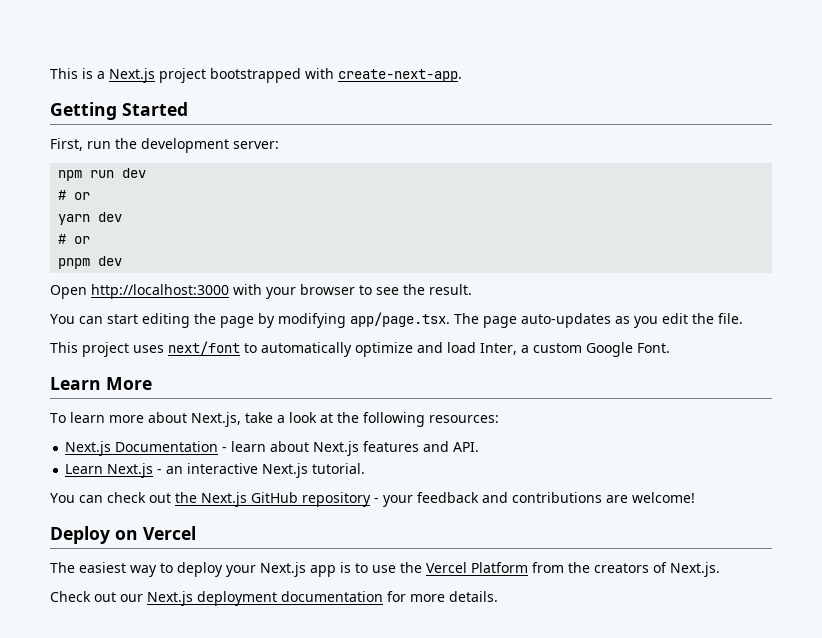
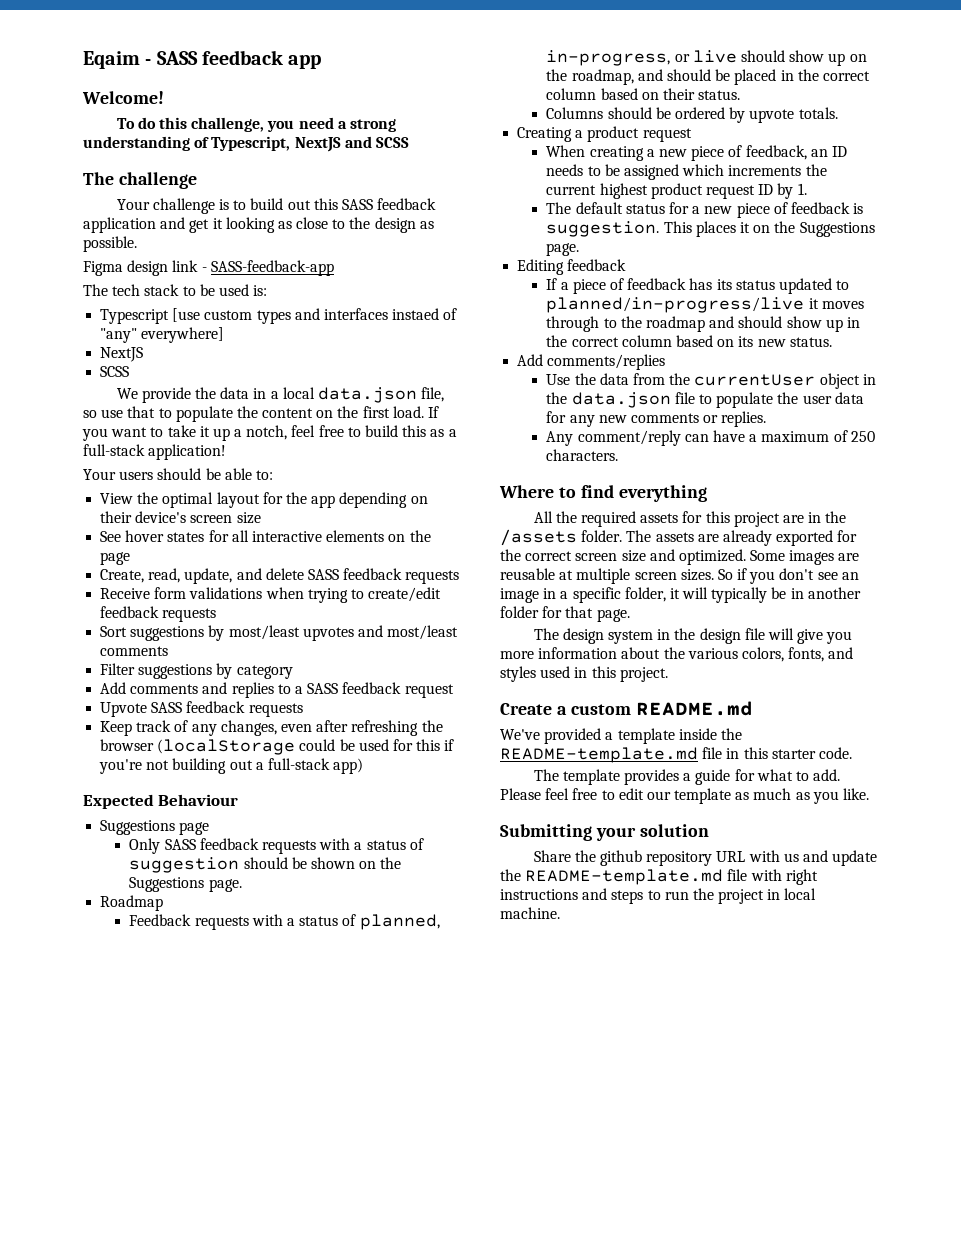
- This is a Next.js project bootstrapped with create-next-app.
- Getting Started
- First, run the development server:
- npm run dev
- # or
- yarn dev
- # or
- pnpm dev
- Open http://localhost:3000 with your browser to see the result.
- You can start editing the page by modifying app/page.tsx. The page auto-updates as you edit the file.
- This project uses next/font to automatically optimize and load Inter, a custom Google Font.
- Learn More
- To learn more about Next.js, take a look at the following resources:
- Next.js Documentation - learn about Next.js features and API.
- Learn Next.js - an interactive Next.js tutorial.
- You can check out the Next.js GitHub repository - your feedback and contributions are welcome!
- Deploy on Vercel
- The easiest way to deploy your Next.js app is to use the Vercel Platform from the creators of Next.js.
- Check out our Next.js deployment documentation for more details.
+ Eqaim - SASS feedback app
+ Welcome!
+ To do this challenge, you need a strong understanding of Typescript, NextJS and SCSS
+ The challenge
+ Your challenge is to build out this SASS feedback application and get it looking as close to the design as possible.
+ Figma design link - SASS-feedback-app
+ The tech stack to be used is:
+ Typescript [use custom types and interfaces instaed of "any" everywhere]
+ NextJS
+ SCSS
+ We provide the data in a local data.json file, so use that to populate the content on the first load. If you want to take it up a notch, feel free to build this as a full-stack application!
+ Your users should be able to:
+ View the optimal layout for the app depending on their device's screen size
+ See hover states for all interactive elements on the page
+ Create, read, update, and delete SASS feedback requests
+ Receive form validations when trying to create/edit feedback requests
+ Sort suggestions by most/least upvotes and most/least comments
+ Filter suggestions by category
+ Add comments and replies to a SASS feedback request
+ Upvote SASS feedback requests
+ Keep track of any changes, even after refreshing the browser (localStorage could be used for this if you're not building out a full-stack app)
+ Expected Behaviour
+ Suggestions page
+ Only SASS feedback requests with a status of suggestion should be shown on the Suggestions page.
+ Roadmap
+ Feedback requests with a status of planned, in-progress, or live should show up on the roadmap, and should be placed in the correct column based on their status.
+ Columns should be ordered by upvote totals.
+ Creating a product request
+ When creating a new piece of feedback, an ID needs to be assigned which increments the current highest product request ID by 1.
+ The default status for a new piece of feedback is suggestion. This places it on the Suggestions page.
+ Editing feedback
+ If a piece of feedback has its status updated to planned/in-progress/live it moves through to the roadmap and should show up in the correct column based on its new status.
+ Add comments/replies
+ Use the data from the currentUser object in the data.json file to populate the user data for any new comments or replies.
+ Any comment/reply can have a maximum of 250 characters.
+ Where to find everything
+ All the required assets for this project are in the /assets folder. The assets are already exported for the correct screen size and optimized. Some images are reusable at multiple screen sizes. So if you don't see an image in a specific folder, it will typically be in another folder for that page.
+ The design system in the design file will give you more information about the various colors, fonts, and styles used in this project.
+ Create a custom README.md
+ We've provided a template inside the README-template.md file in this starter code.
+ The template provides a guide for what to add. Please feel free to edit our template as much as you like.
+ Submitting your solution
+ Share the github repository URL with us and update the README-template.md file with right instructions and steps to run the project in local machine.

